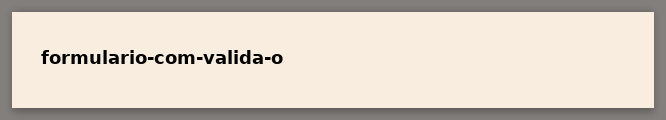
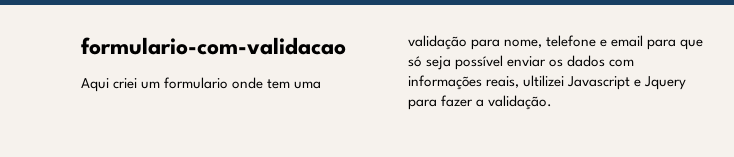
- formulario-com-valida-o
+ formulario-com-validacao
+ Aqui criei um formulario onde tem uma validação para nome, telefone e email para que só seja possível enviar os dados com informações reais, ultilizei Javascript e Jquery para fazer a validação.

